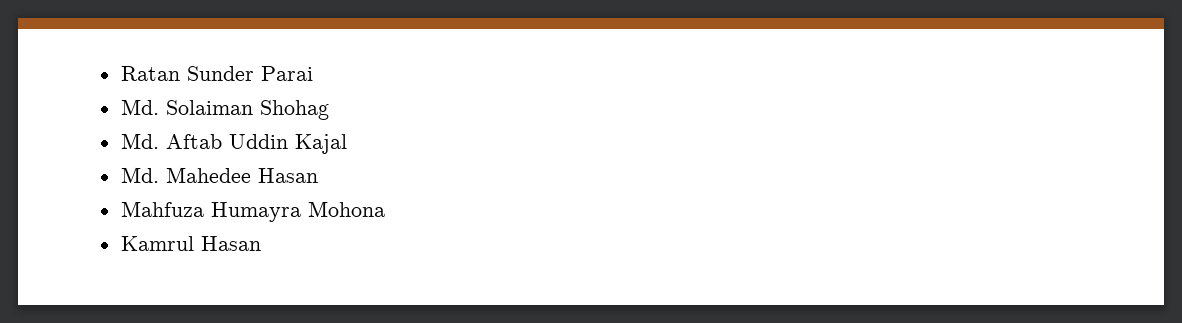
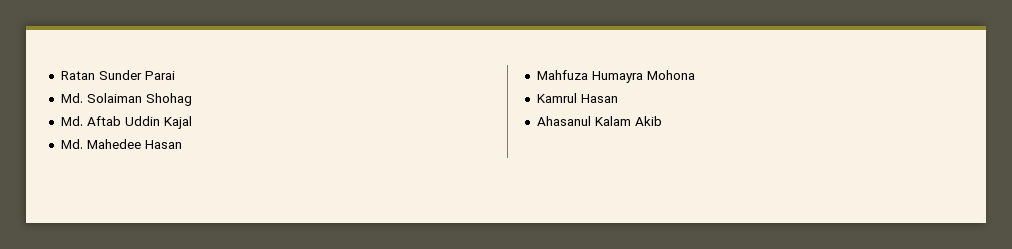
+ Ahasanul Kalam Akib

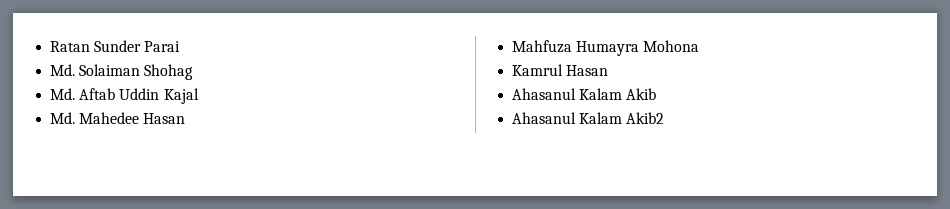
+ Ahasanul Kalam Akib2

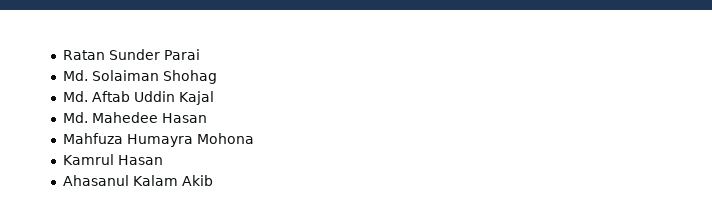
- Ahasanul Kalam Akib2

